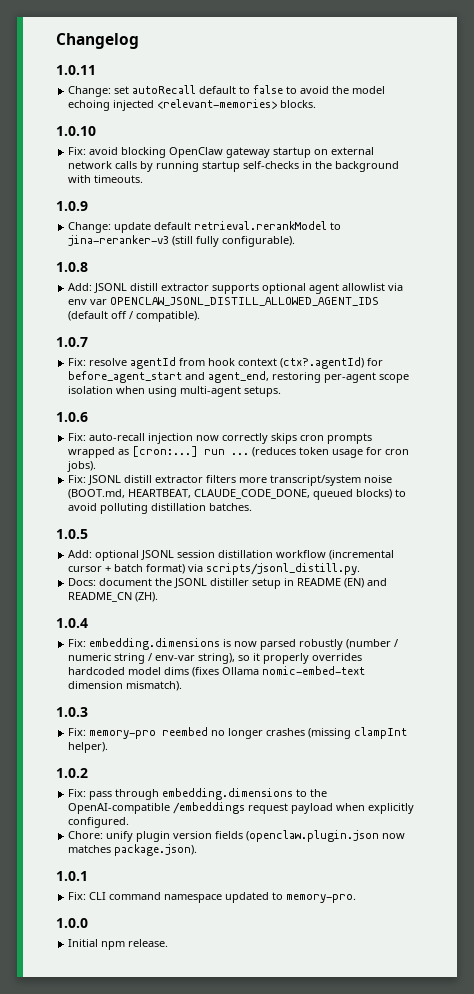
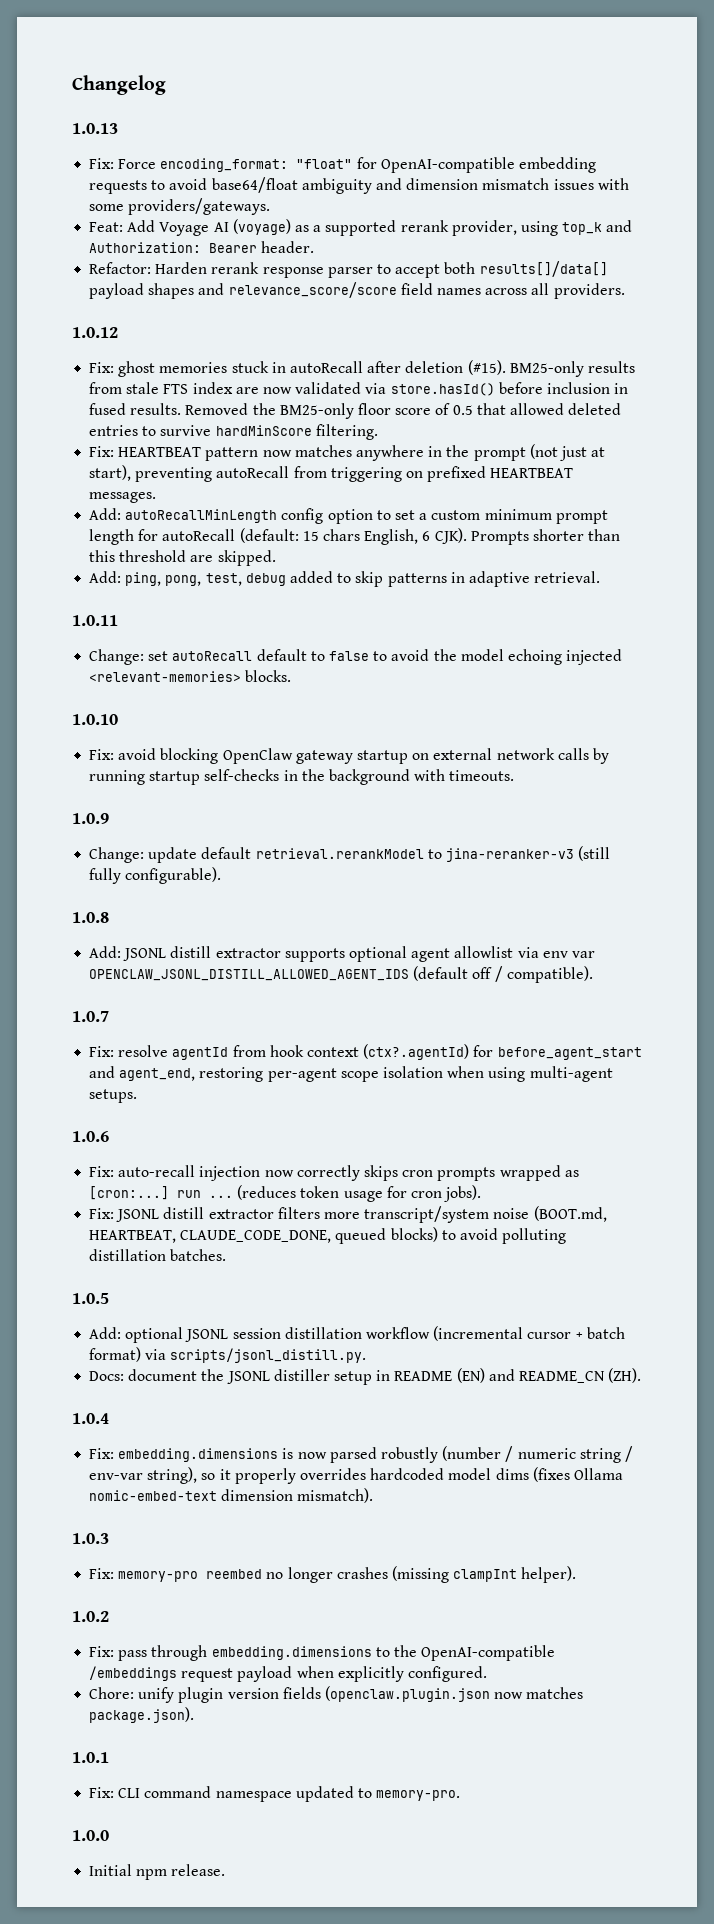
+ 1.0.13
+ Fix: Force encoding_format: "float" for OpenAI-compatible embedding requests to avoid base64/float ambiguity and dimension mismatch issues with some providers/gateways.
+ Feat: Add Voyage AI (voyage) as a supported rerank provider, using top_k and Authorization: Bearer header.
+ Refactor: Harden rerank response parser to accept both results[]/data[] payload shapes and relevance_score/score field names across all providers.
+ 1.0.12
+ Fix: ghost memories stuck in autoRecall after deletion (#15). BM25-only results from stale FTS index are now validated via store.hasId() before inclusion in fused results. Removed the BM25-only floor score of 0.5 that allowed deleted entries to survive hardMinScore filtering.
+ Fix: HEARTBEAT pattern now matches anywhere in the prompt (not just at start), preventing autoRecall from triggering on prefixed HEARTBEAT messages.
+ Add: autoRecallMinLength config option to set a custom minimum prompt length for autoRecall (default: 15 chars English, 6 CJK). Prompts shorter than this threshold are skipped.
+ Add: ping, pong, test, debug added to skip patterns in adaptive retrieval.

